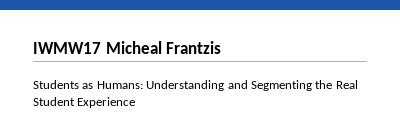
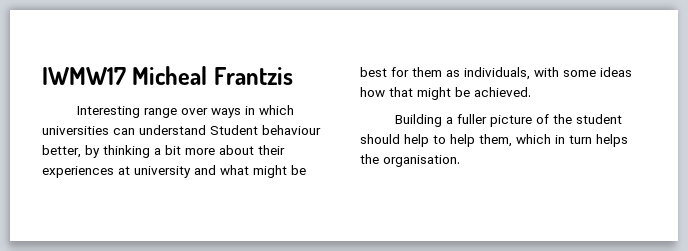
- Students as Humans: Understanding and Segmenting the Real Student Experience
+ Interesting range over ways in which universities can understand Student behaviour better, by thinking a bit more about their experiences at university and what might be best for them as individuals, with some ideas how that might be achieved.
+ Building a fuller picture of the student should help to help them, which in turn helps the organisation.

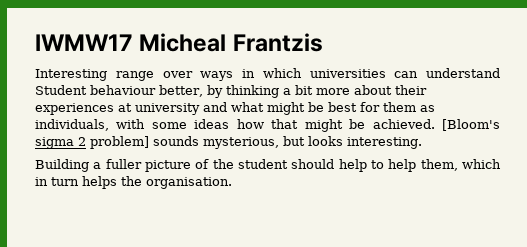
+ [Bloom's sigma 2 problem] sounds mysterious, but looks interesting.

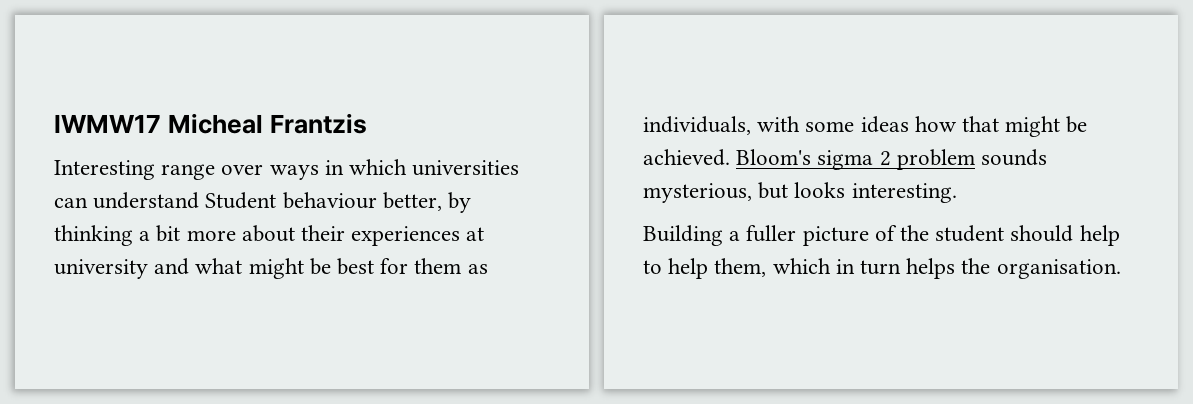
- [Bloom's sigma 2 problem] sounds mysterious, but looks interesting.
+ Bloom's sigma 2 problem sounds mysterious, but looks interesting.

